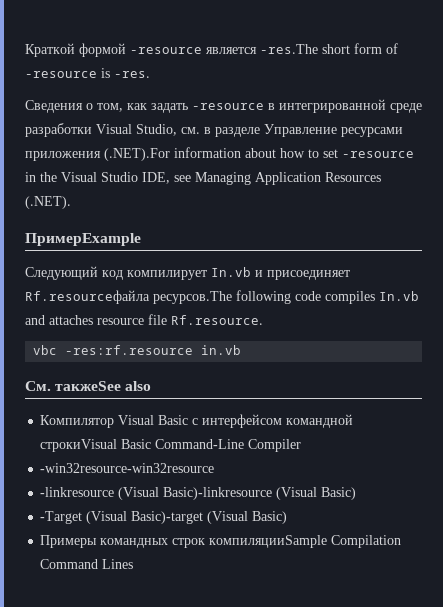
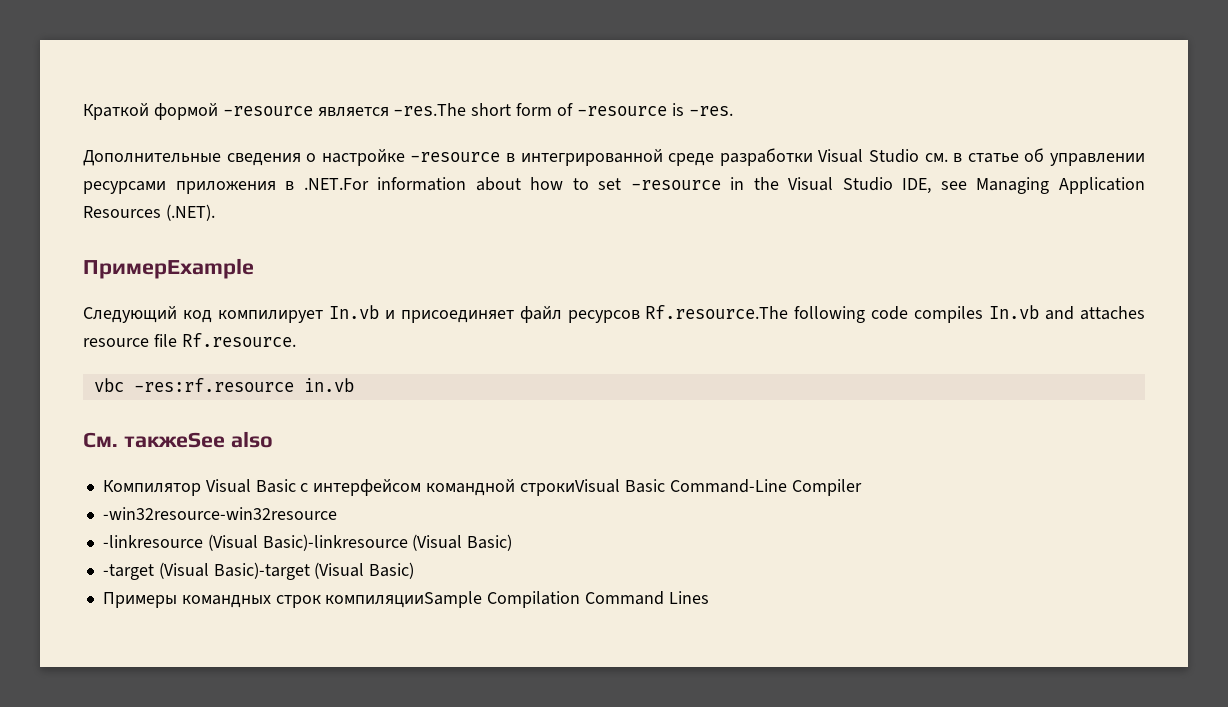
- Сведения о том, как задать -resource в интегрированной среде разработки Visual Studio, см. в разделе Управление ресурсами приложения (.NET).For information about how to set -resource in the Visual Studio IDE, see Managing Application Resources (.NET).
+ Дополнительные сведения о настройке -resource в интегрированной среде разработки Visual Studio см. в статье об управлении ресурсами приложения в .NET.For information about how to set -resource in the Visual Studio IDE, see Managing Application Resources (.NET).
- Следующий код компилирует In.vb и присоединяет Rf.resourceфайла ресурсов.The following code compiles In.vb and attaches resource file Rf.resource.
+ Следующий код компилирует In.vb и присоединяет файл ресурсов Rf.resource.The following code compiles In.vb and attaches resource file Rf.resource.
- -Target (Visual Basic)-target (Visual Basic)
+ -target (Visual Basic)-target (Visual Basic)

